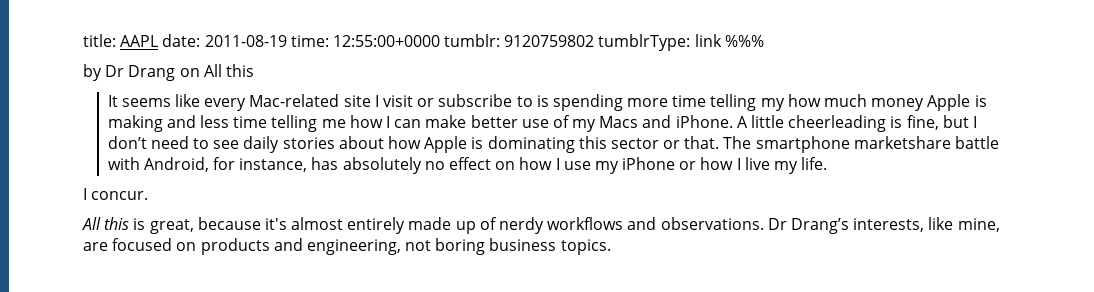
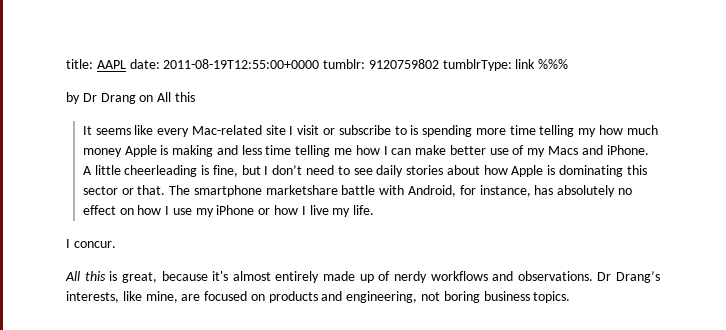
- title: AAPL date: 2011-08-19 time: 12:55:00+0000 tumblr: 9120759802 tumblrType: link %%%
+ title: AAPL date: 2011-08-19T12:55:00+0000 tumblr: 9120759802 tumblrType: link %%%

